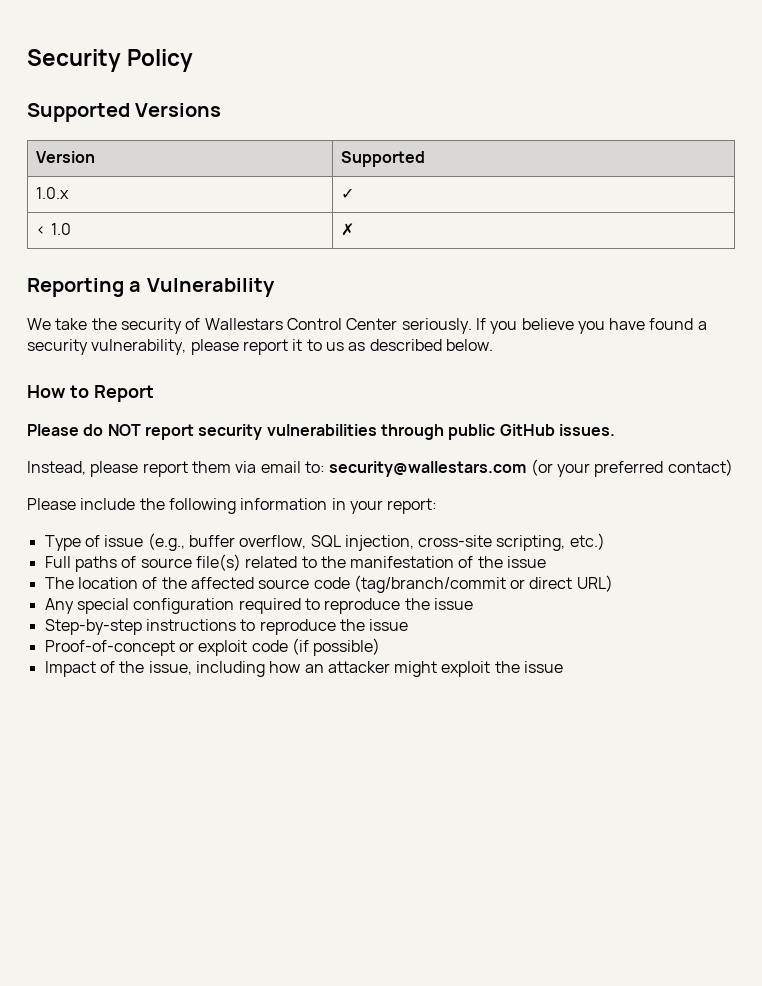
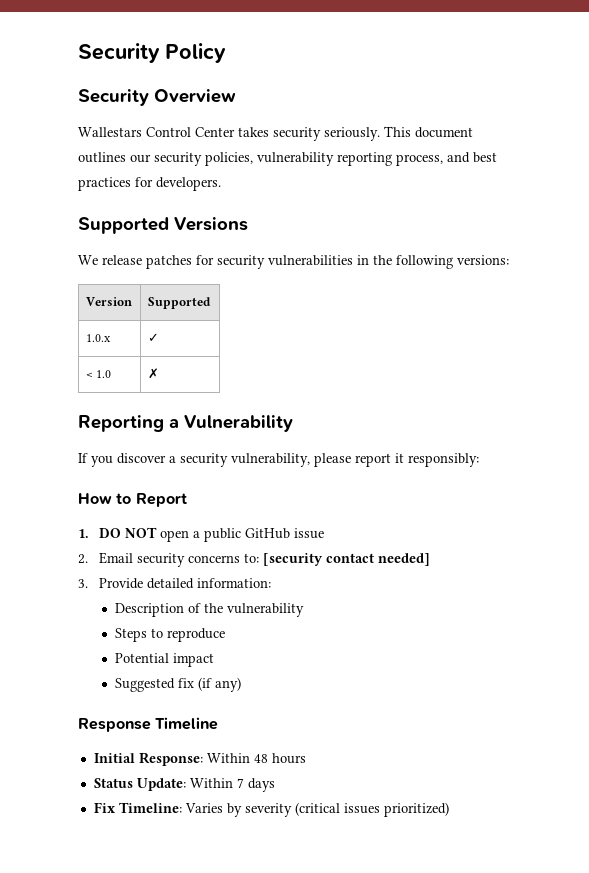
+ Security Overview
+ Wallestars Control Center takes security seriously. This document outlines our security policies, vulnerability reporting process, and best practices for developers.
  Supported Versions
+ We release patches for security vulnerabilities in the following versions:
- We take the security of Wallestars Control Center seriously. If you believe you have found a security vulnerability, please report it to us as described below.
+ If you discover a security vulnerability, please report it responsibly:
  How to Report
- Please do NOT report security vulnerabilities through public GitHub issues.
- Instead, please report them via email to: security@wallestars.com (or your preferred contact)
- Please include the following information in your report:
- Type of issue (e.g., buffer overflow, SQL injection, cross-site scripting, etc.)
- Full paths of source file(s) related to the manifestation of the issue
- The location of the affected source code (tag/branch/commit or direct URL)
- Any special configuration required to reproduce the issue
- Step-by-step instructions to reproduce the issue
- Proof-of-concept or exploit code (if possible)
- Impact of the issue, including how an attacker might exploit the issue
+ 1. DO NOT open a public GitHub issue
+ 2. Email security concerns to: [security contact needed]
+ 3. Provide detailed information:
+ Description of the vulnerability
+ Steps to reproduce
+ Potential impact
+ Suggested fix (if any)
+ Response Timeline
+ Initial Response: Within 48 hours
+ Status Update: Within 7 days
+ Fix Timeline: Varies by severity (critical issues prioritized)

